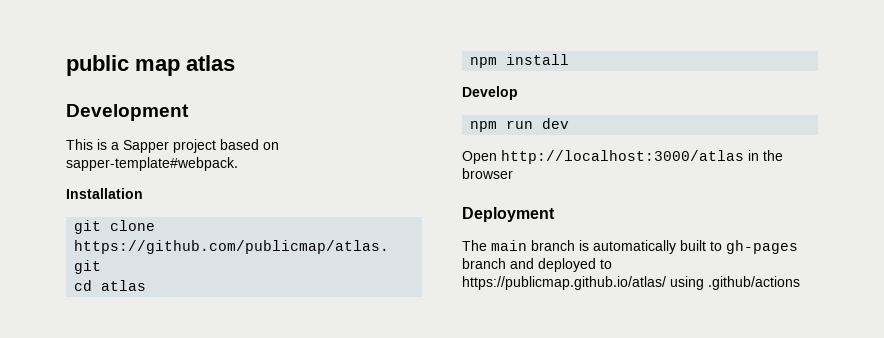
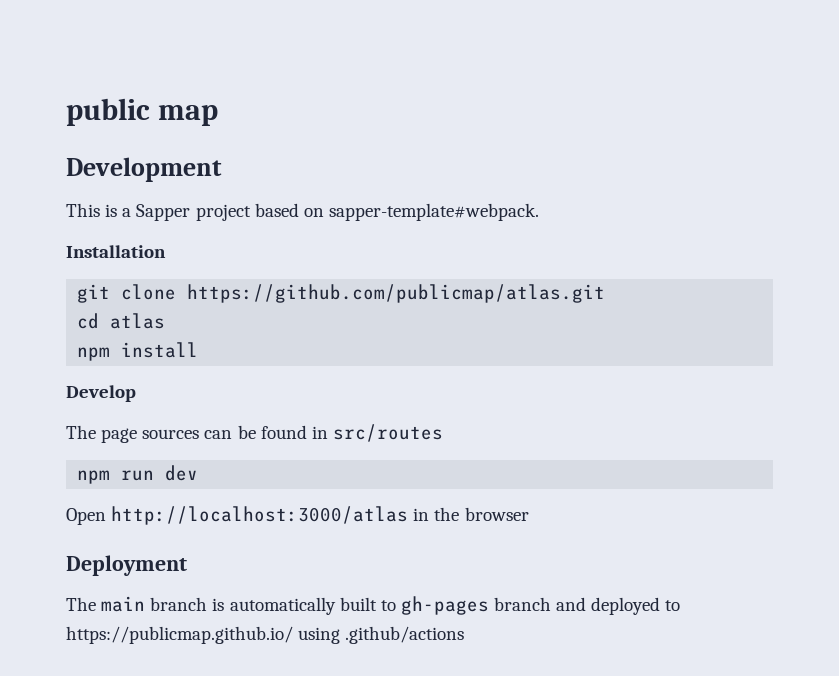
- public map atlas
+ public map
+ The page sources can be found in src/routes
- The main branch is automatically built to gh-pages branch and deployed to https://publicmap.github.io/atlas/ using .github/actions
+ The main branch is automatically built to gh-pages branch and deployed to https://publicmap.github.io/ using .github/actions

